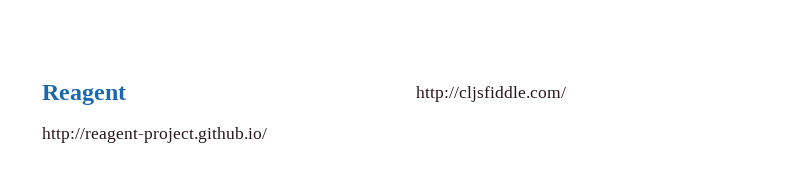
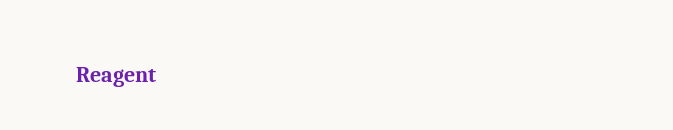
- http://reagent-project.github.io/ http://cljsfiddle.com/

